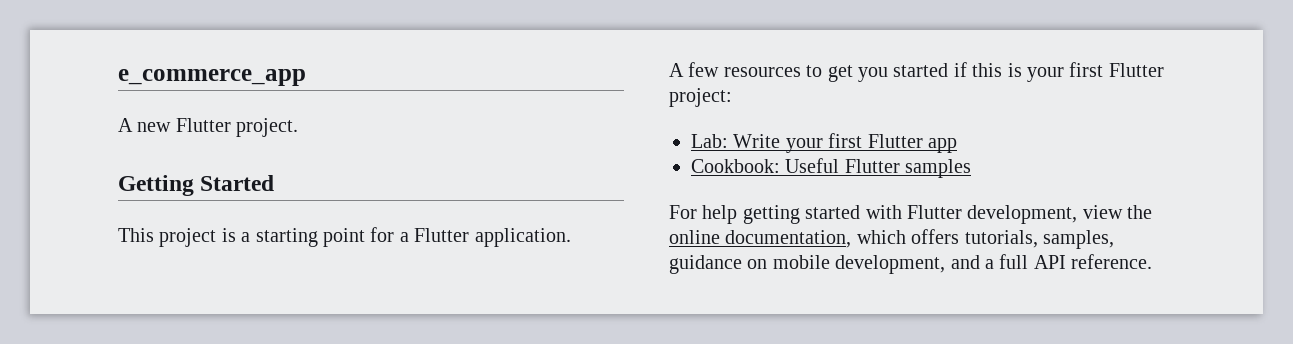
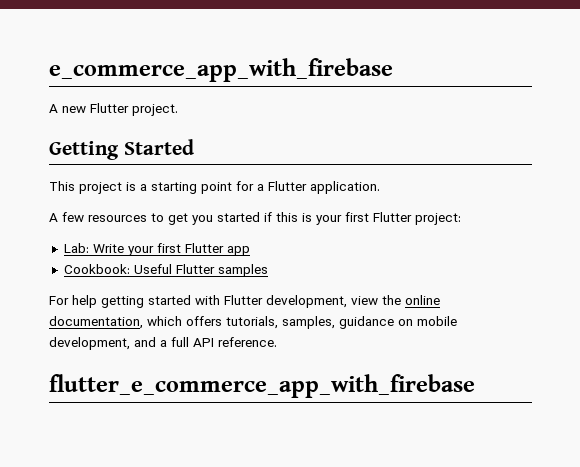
- e_commerce_app
+ e_commerce_app_with_firebase
+ flutter_e_commerce_app_with_firebase

